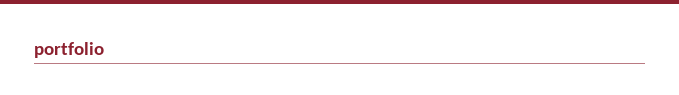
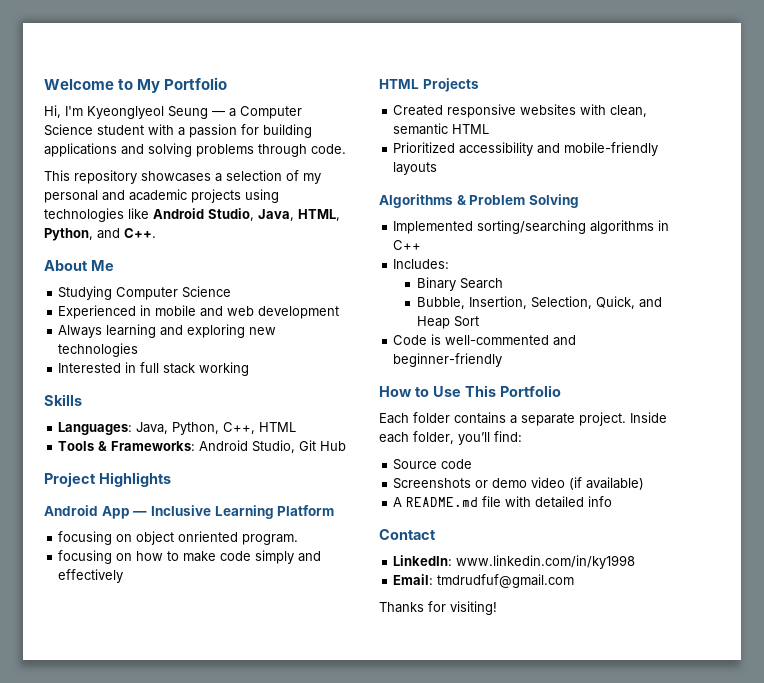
- portfolio
+ Welcome to My Portfolio
+ Hi, I'm Kyeonglyeol Seung — a Computer Science student with a passion for building applications and solving problems through code.
+ This repository showcases a selection of my personal and academic projects using technologies like Android Studio, Java, HTML, Python, and C++.
+ About Me
+ Studying Computer Science
+ Experienced in mobile and web development
+ Always learning and exploring new technologies
+ Interested in full stack working
+ Skills
+ Languages: Java, Python, C++, HTML
+ Tools & Frameworks: Android Studio, Git Hub
+ Project Highlights
+ Android App — Inclusive Learning Platform
+ focusing on object onriented program.
+ focusing on how to make code simply and effectively
+ HTML Projects
+ Created responsive websites with clean, semantic HTML
+ Prioritized accessibility and mobile-friendly layouts
+ Algorithms & Problem Solving
+ Implemented sorting/searching algorithms in C++
+ Includes:
+ Binary Search
+ Bubble, Insertion, Selection, Quick, and Heap Sort
+ Code is well-commented and beginner-friendly
+ How to Use This Portfolio
+ Each folder contains a separate project. Inside each folder, you’ll find:
+ Source code
+ Screenshots or demo video (if available)
+ A README.md file with detailed info
+ Contact
+ LinkedIn: www.linkedin.com/in/ky1998
+ Email: tmdrudfuf@gmail.com
+ Thanks for visiting!

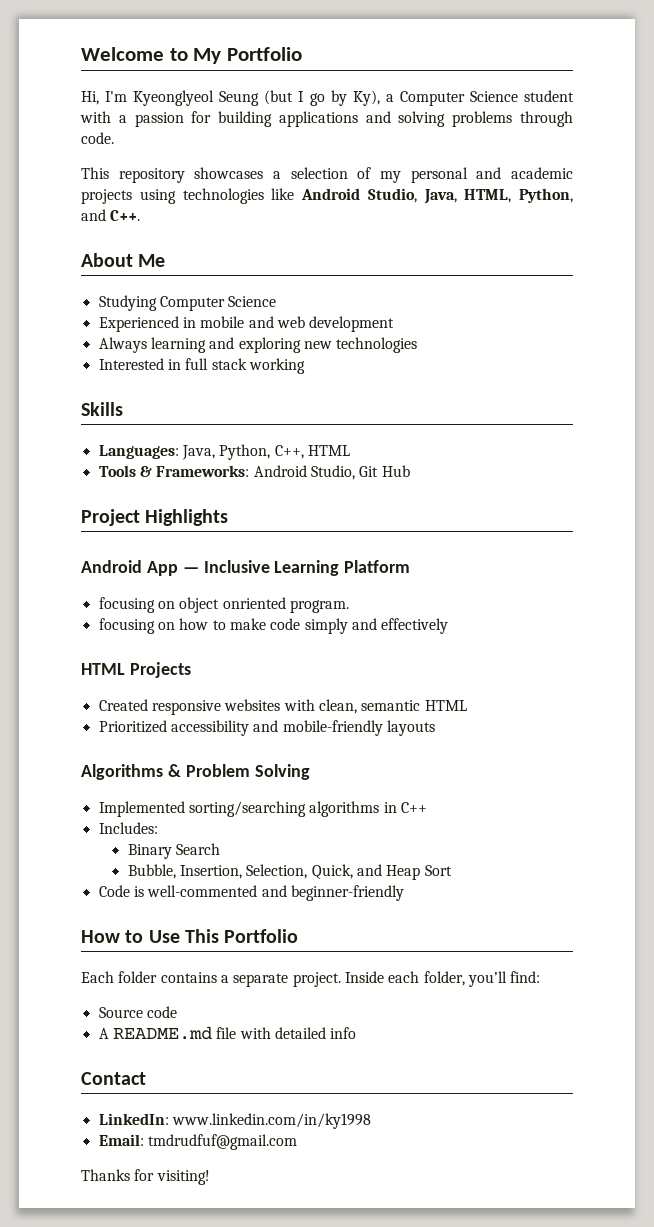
- Hi, I'm Kyeonglyeol Seung — a Computer Science student with a passion for building applications and solving problems through code.
+ Hi, I'm Kyeonglyeol Seung (but I go by Ky), a Computer Science student with a passion for building applications and solving problems through code.
- Screenshots or demo video (if available)

